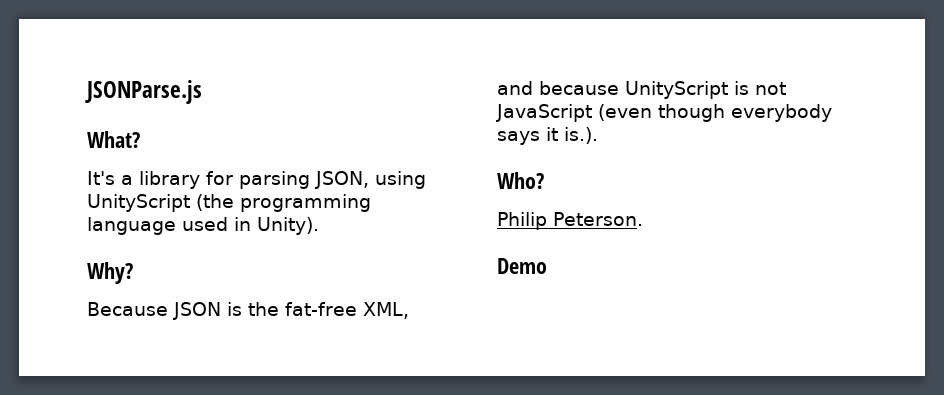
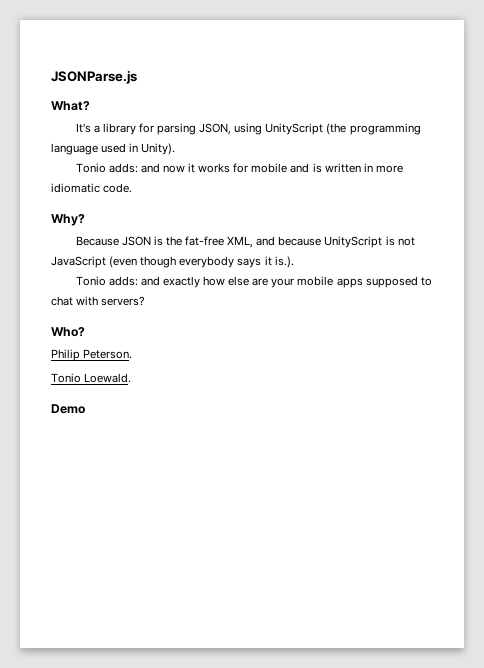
+ Tonio adds: and now it works for mobile and is written in more idiomatic code.
+ Tonio adds: and exactly how else are your mobile apps supposed to chat with servers?
+ Tonio Loewald.

